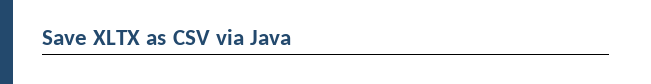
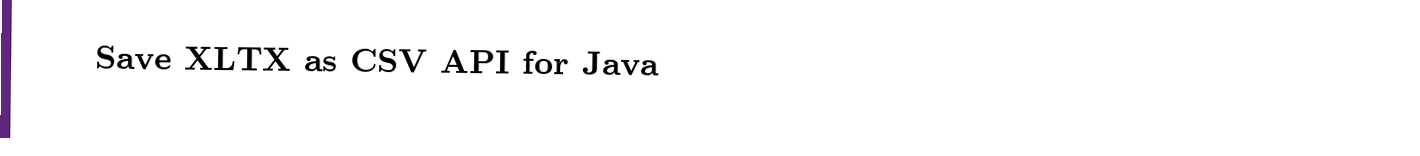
- Save XLTX as CSV via Java
+ Save XLTX as CSV API for Java

